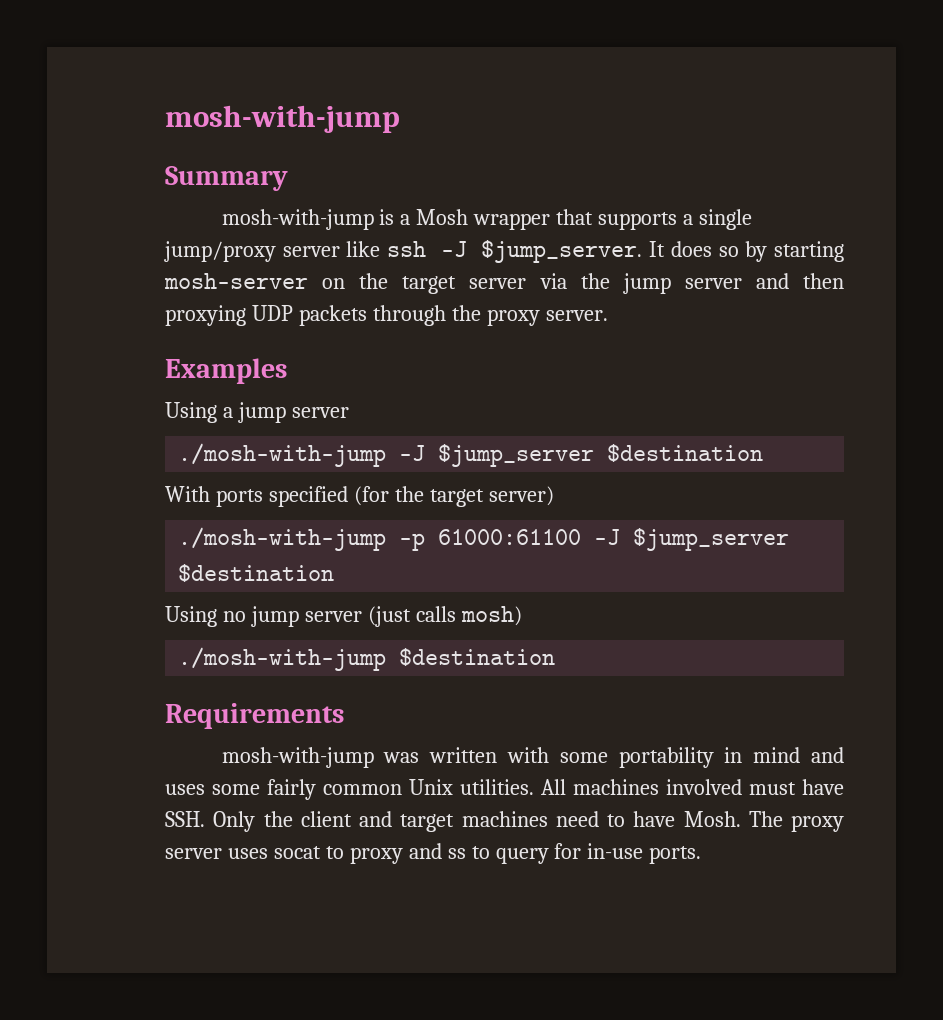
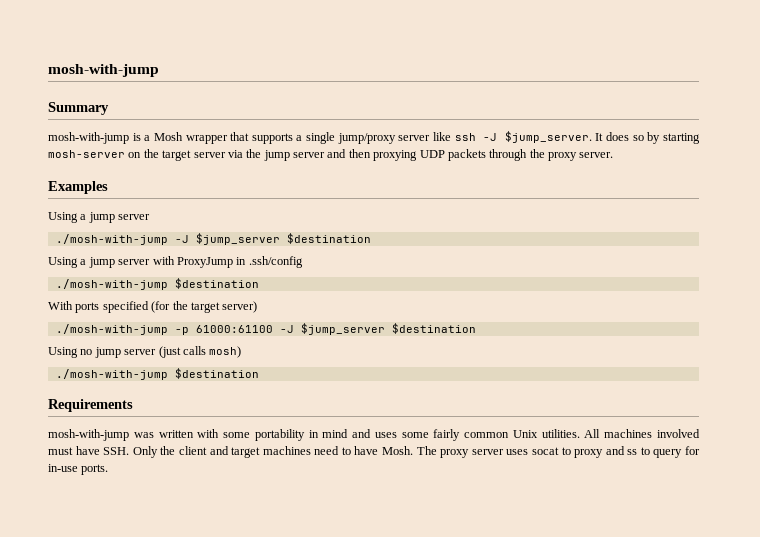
+ Using a jump server with ProxyJump in .ssh/config
+ ./mosh-with-jump $destination

